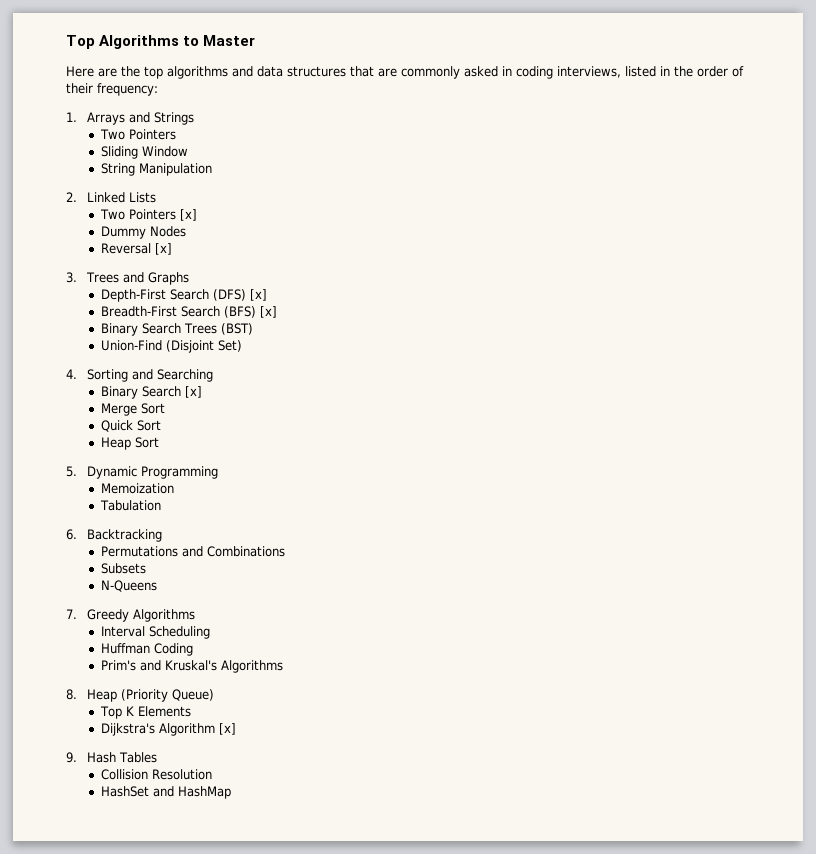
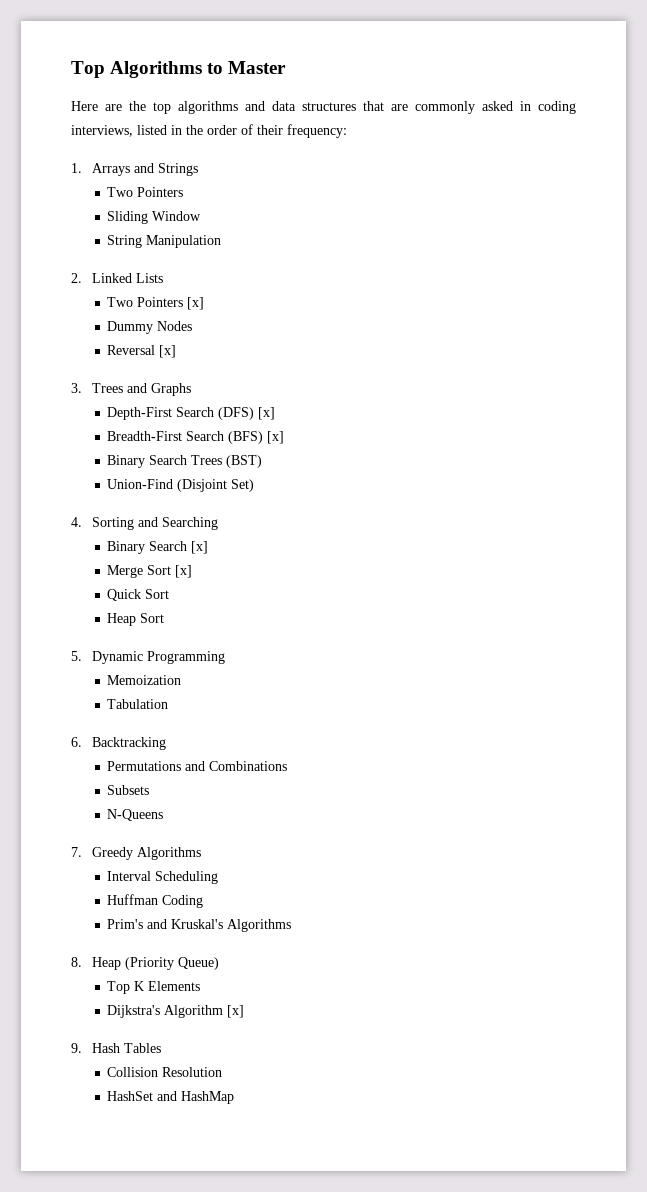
- Merge Sort
+ Merge Sort [x]

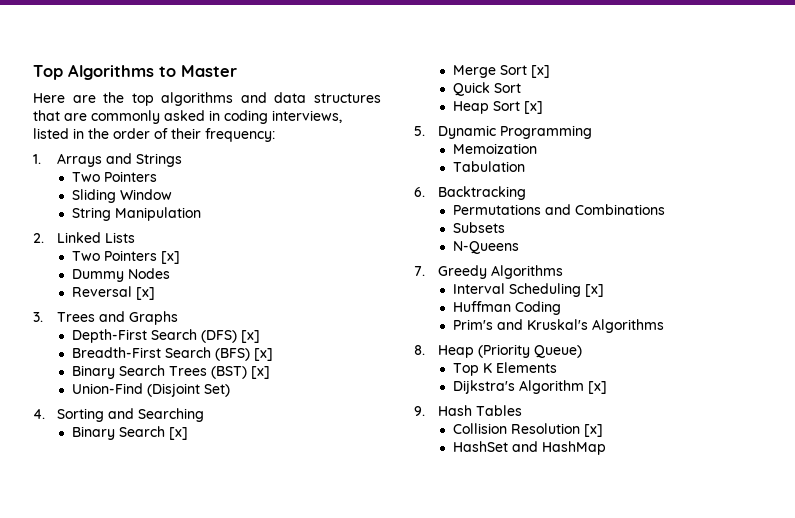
- Binary Search Trees (BST)
+ Binary Search Trees (BST) [x]
- Heap Sort
+ Heap Sort [x]
- Interval Scheduling
+ Interval Scheduling [x]
- Collision Resolution
+ Collision Resolution [x]

